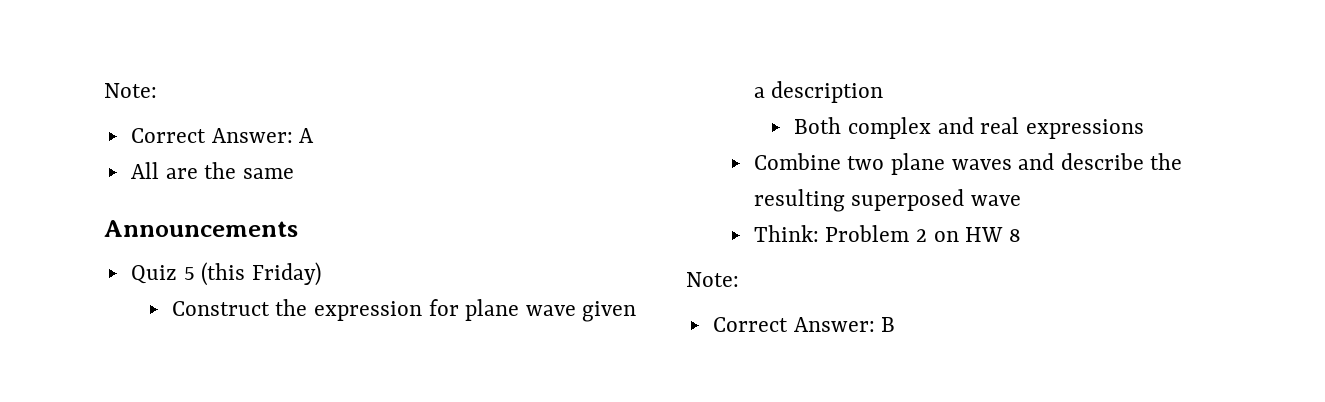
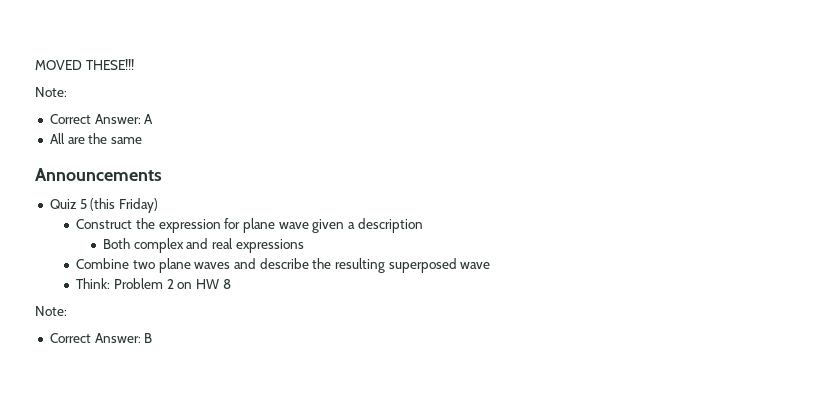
+ MOVED THESE!!!

